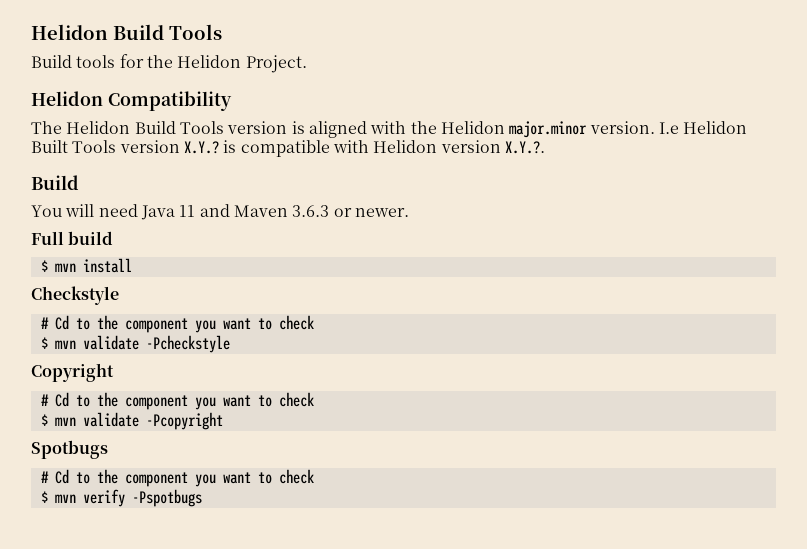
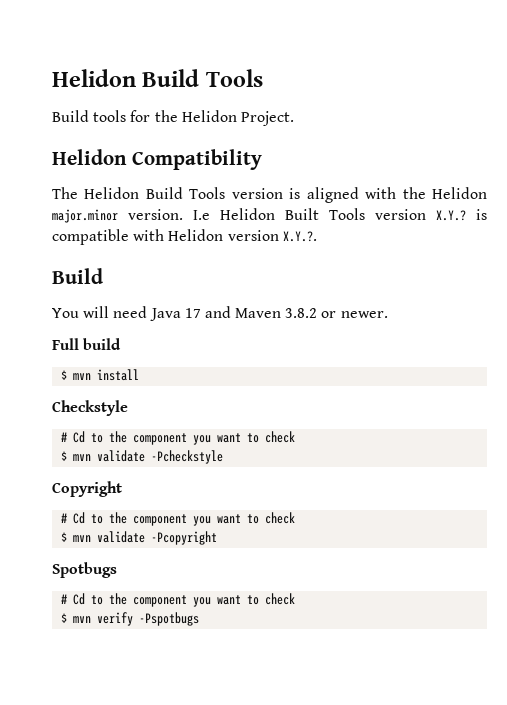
- You will need Java 11 and Maven 3.6.3 or newer.
+ You will need Java 17 and Maven 3.8.2 or newer.

